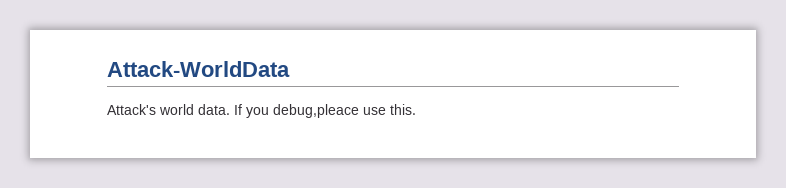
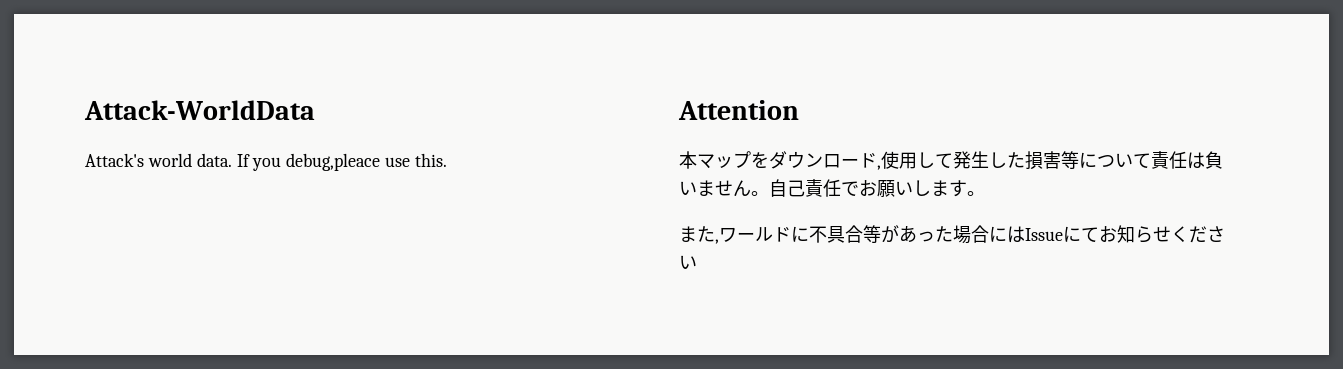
+ Attention
+ 本マップをダウンロード,使用して発生した損害等について責任は負いません。自己責任でお願いします。
+ また,ワールドに不具合等があった場合にはIssueにてお知らせください

